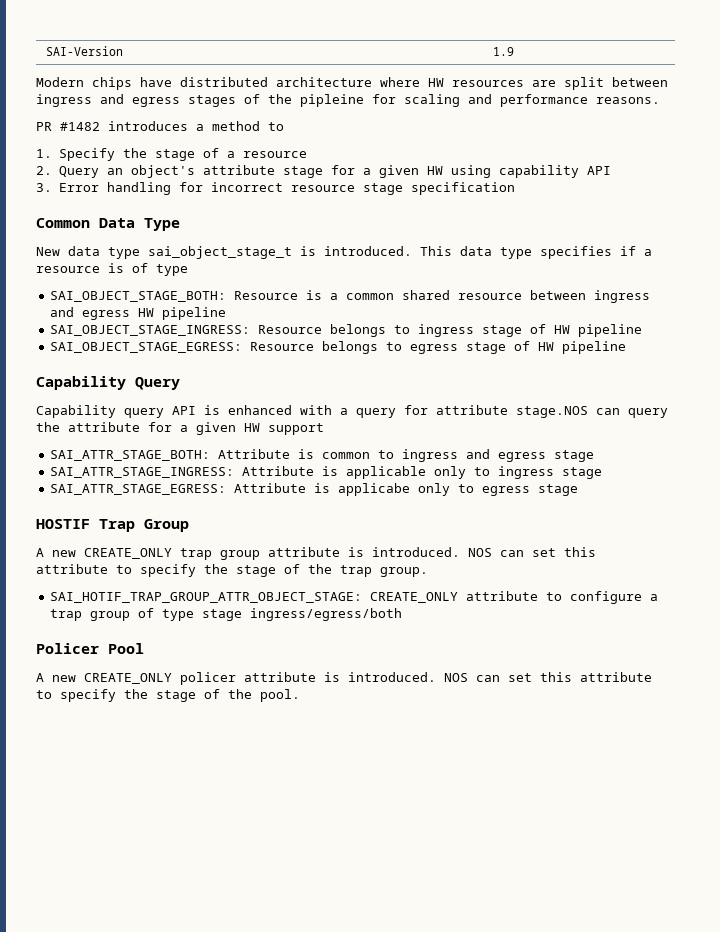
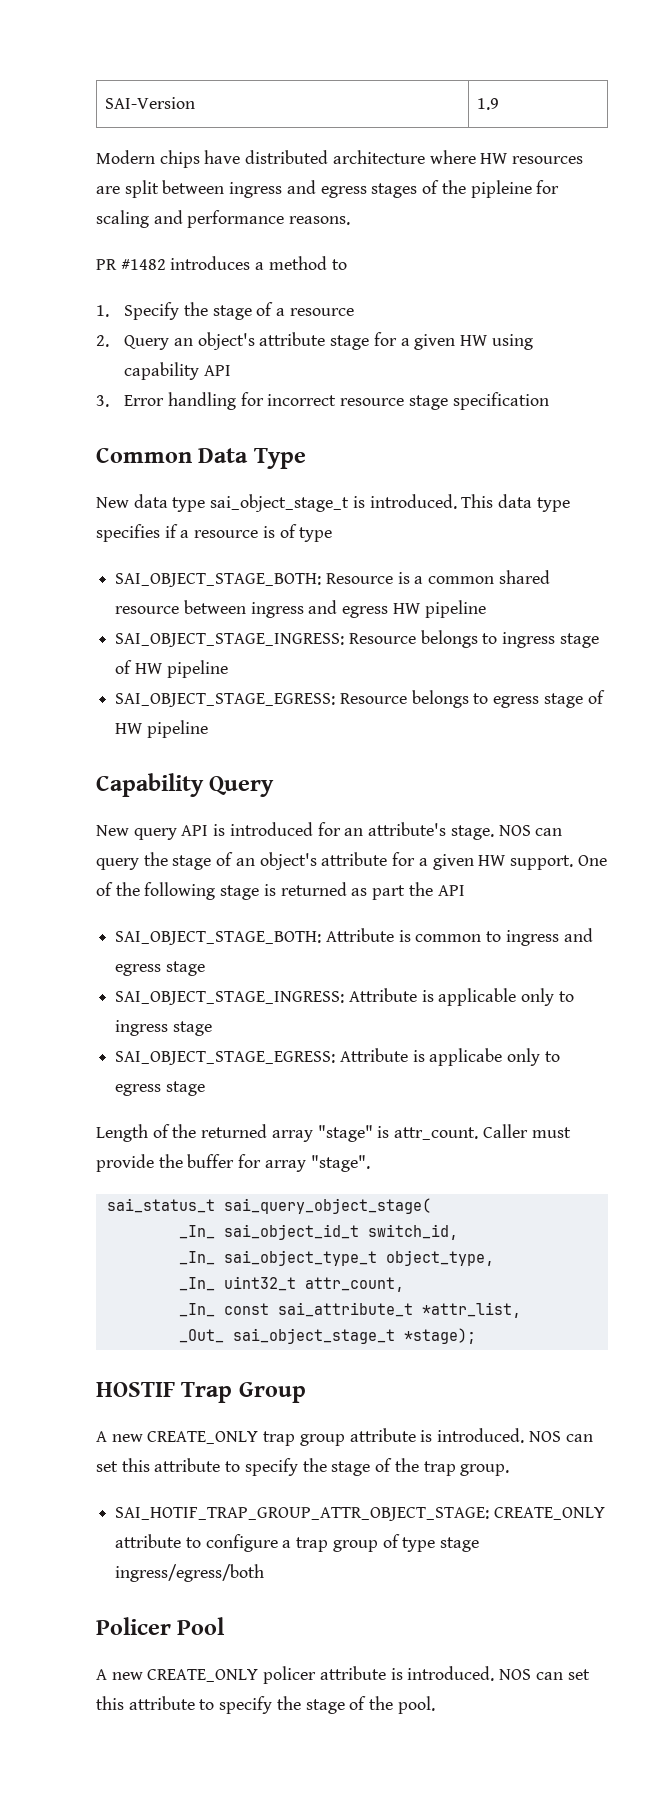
- Capability query API is enhanced with a query for attribute stage.NOS can query the attribute for a given HW support
- SAI_ATTR_STAGE_BOTH: Attribute is common to ingress and egress stage
+ New query API is introduced for an attribute's stage. NOS can query the stage of an object's attribute for a given HW support. One of the following stage is returned as part the API
+ SAI_OBJECT_STAGE_BOTH: Attribute is common to ingress and egress stage
- SAI_ATTR_STAGE_INGRESS: Attribute is applicable only to ingress stage
+ SAI_OBJECT_STAGE_INGRESS: Attribute is applicable only to ingress stage
- SAI_ATTR_STAGE_EGRESS: Attribute is applicabe only to egress stage
+ SAI_OBJECT_STAGE_EGRESS: Attribute is applicabe only to egress stage
+ Length of the returned array "stage" is attr_count. Caller must provide the buffer for array "stage".
+ sai_status_t sai_query_object_stage(
+ _In_ sai_object_id_t switch_id,
+ _In_ sai_object_type_t object_type,
+ _In_ uint32_t attr_count,
+ _In_ const sai_attribute_t *attr_list,
+ _Out_ sai_object_stage_t *stage);

